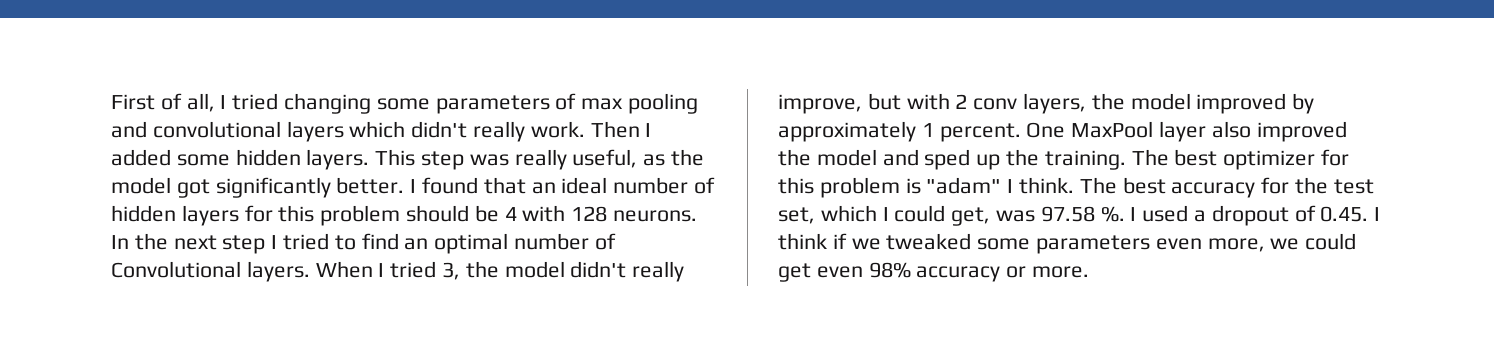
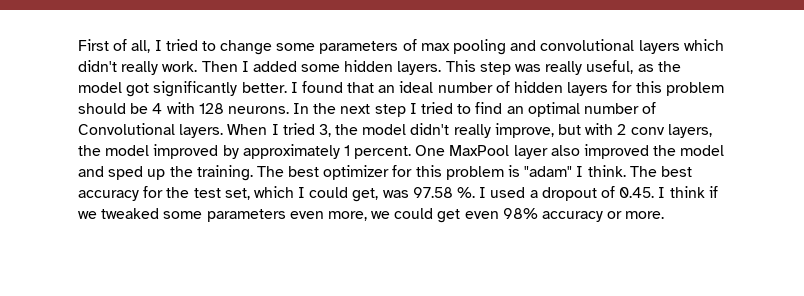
- First of all, I tried changing some parameters of max pooling and convolutional layers which didn't really work.
+ First of all, I tried to change some parameters of max pooling and convolutional layers which didn't really work.

